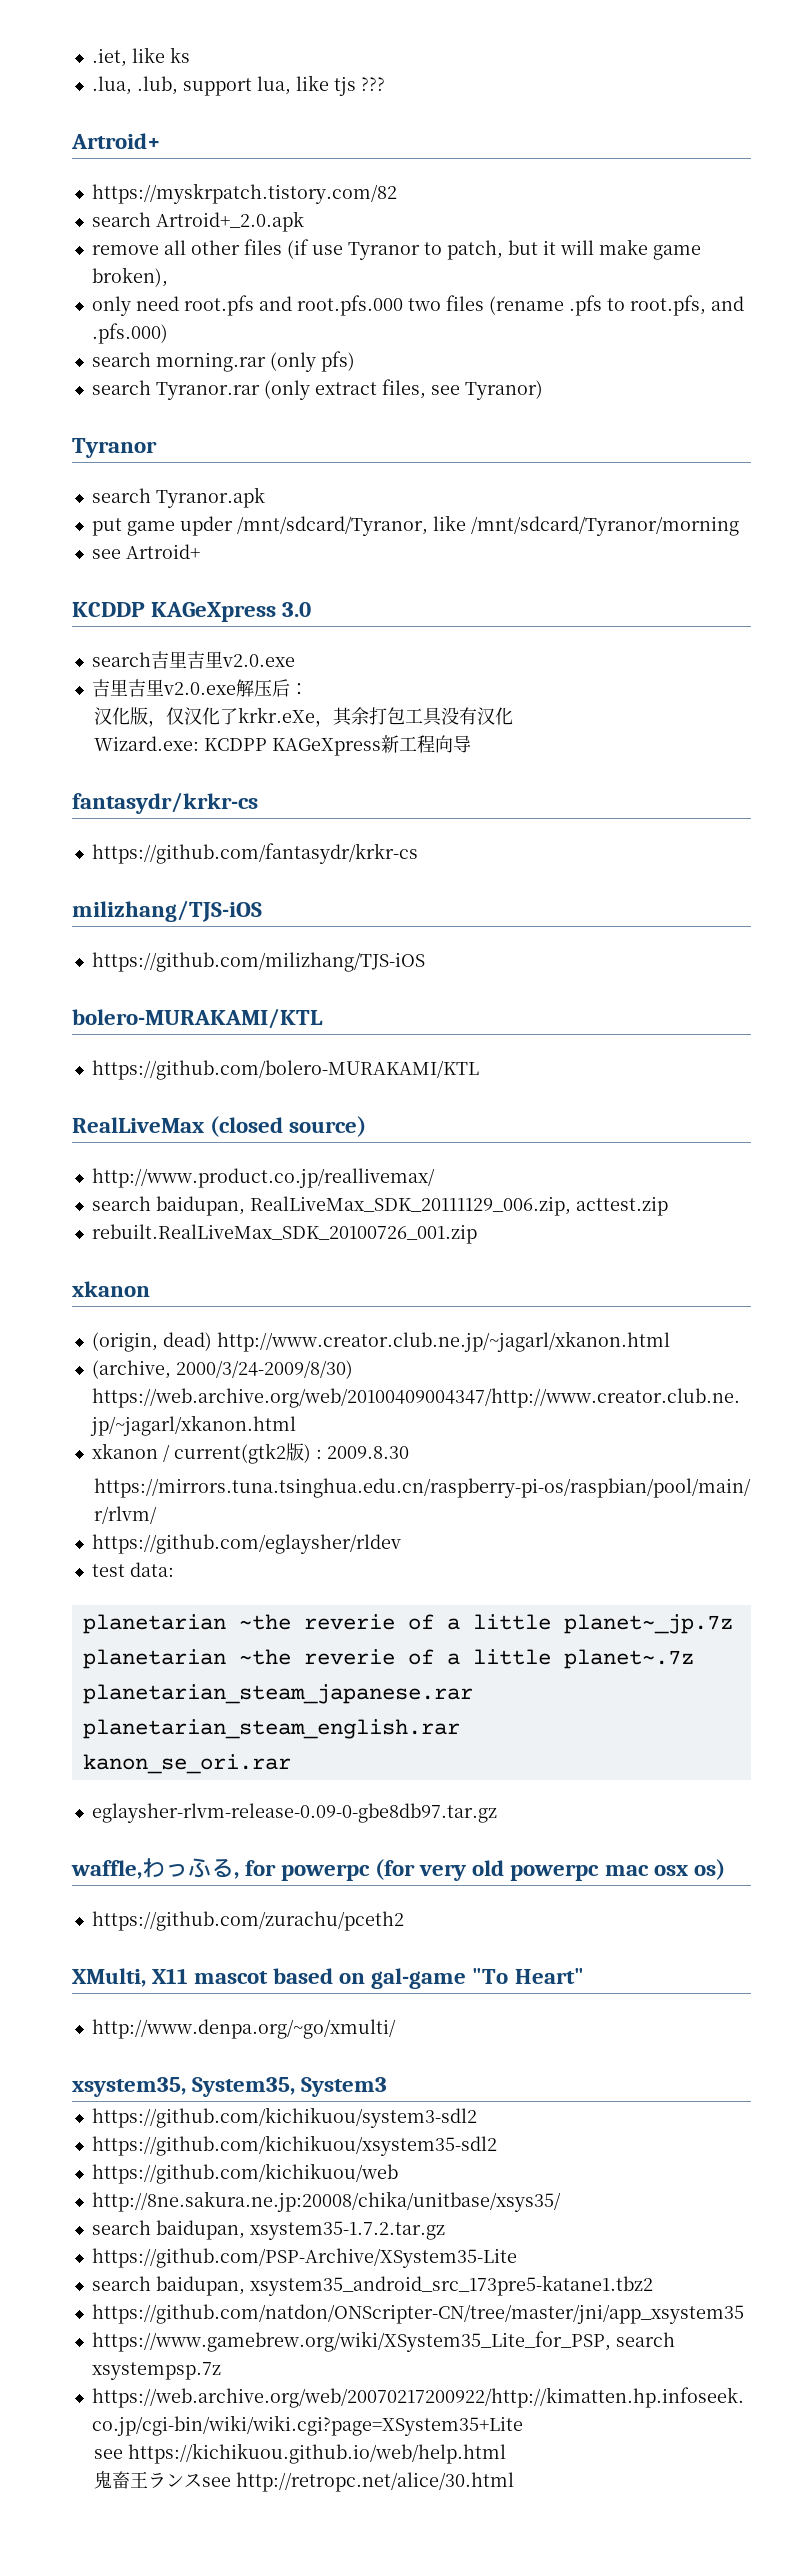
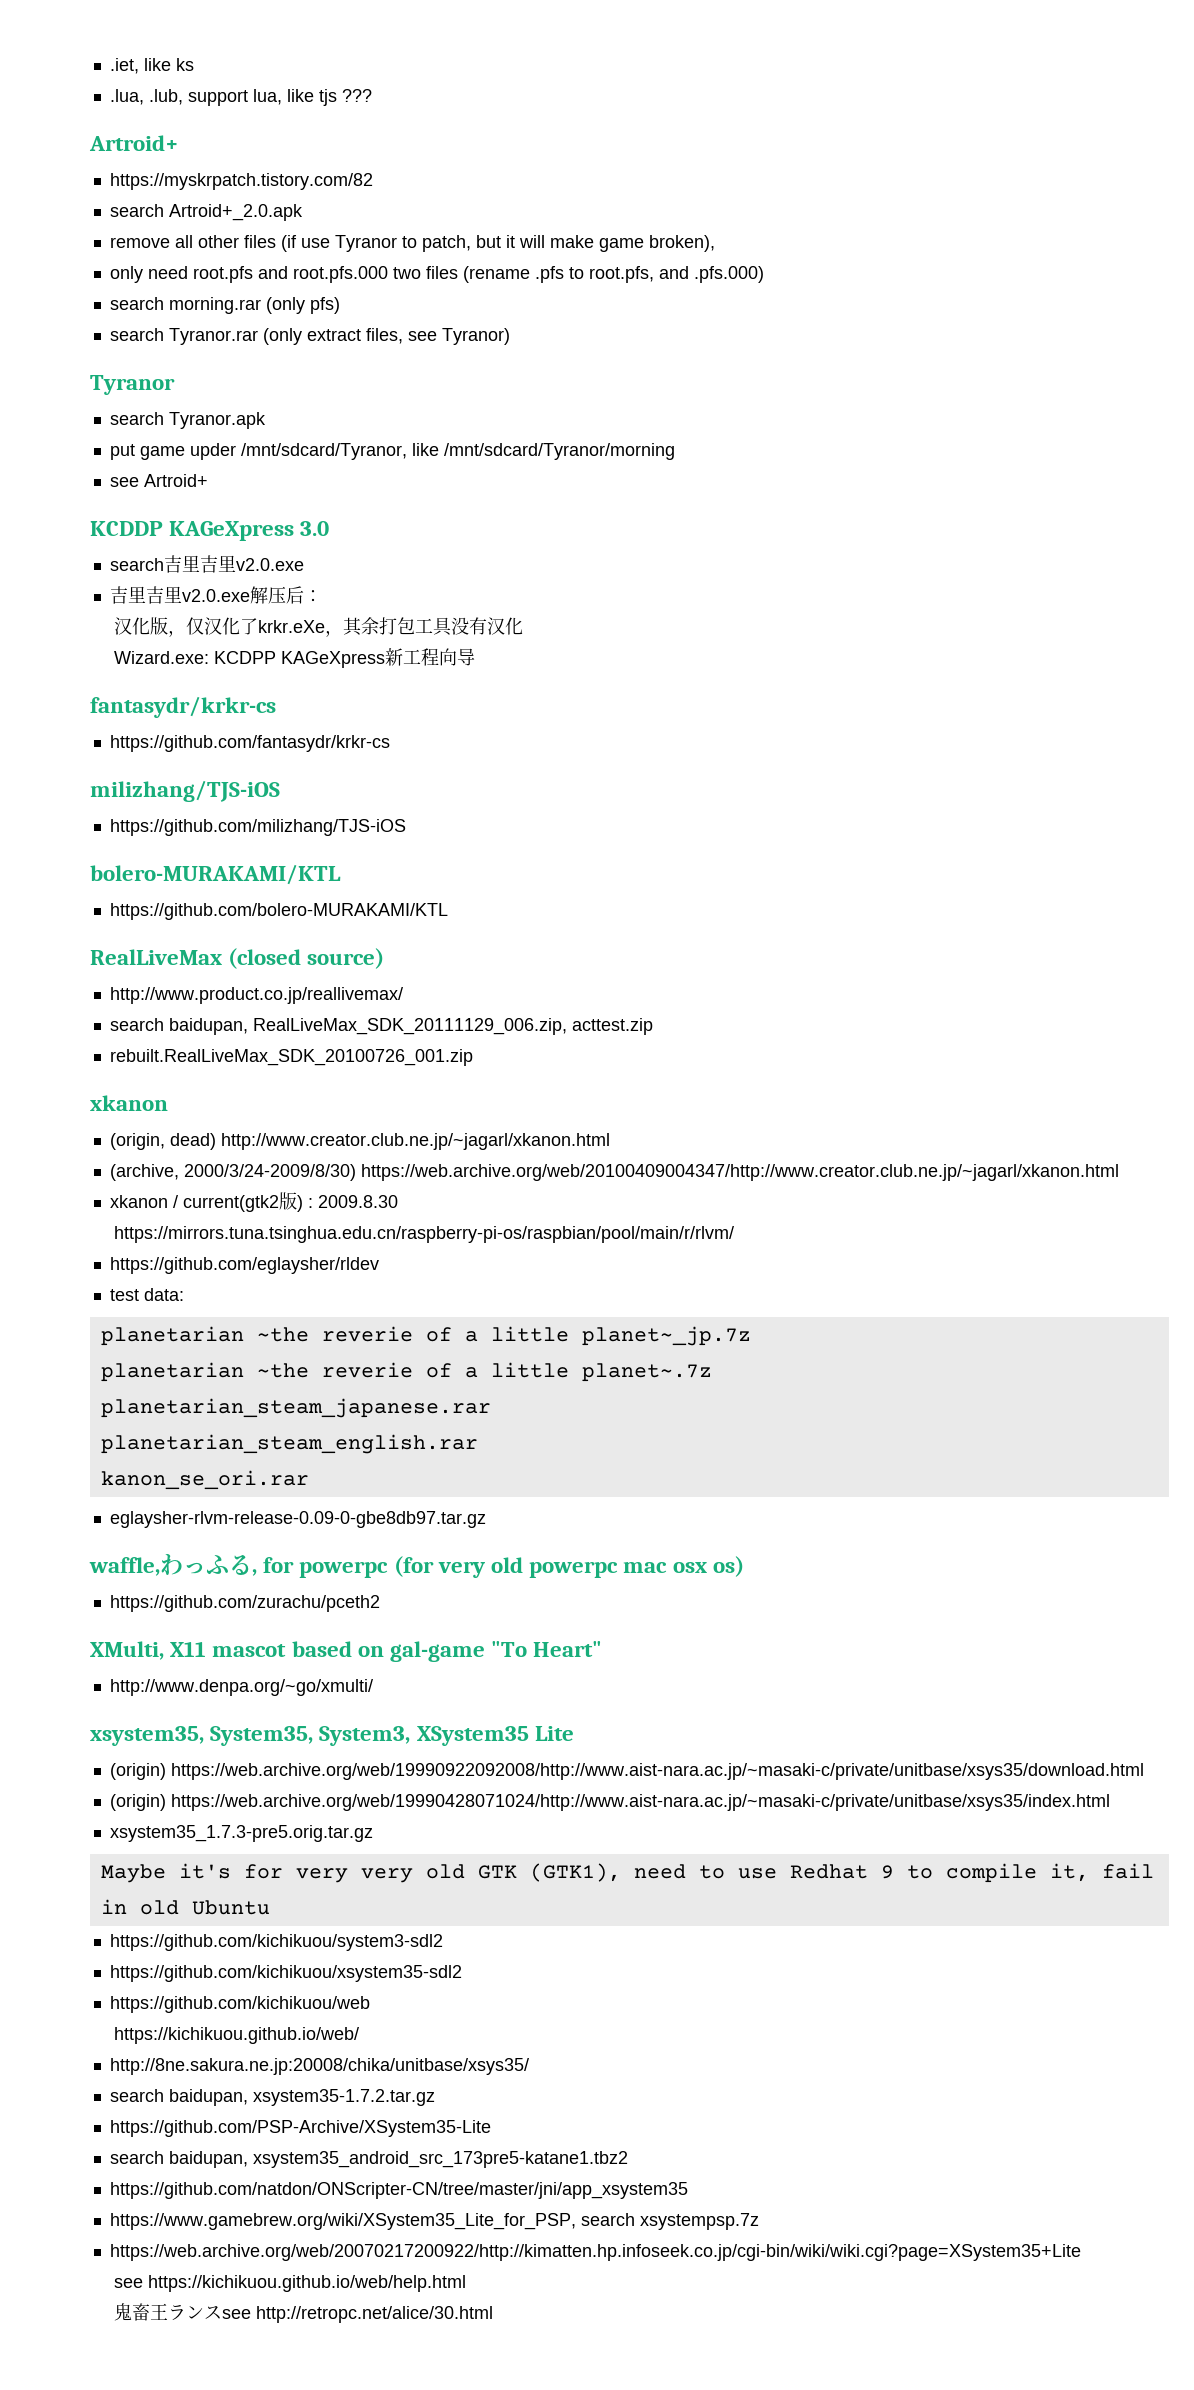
- xsystem35, System35, System3
+ xsystem35, System35, System3, XSystem35 Lite
+ (origin) https://web.archive.org/web/19990922092008/http://www.aist-nara.ac.jp/~masaki-c/private/unitbase/xsys35/download.html
+ (origin) https://web.archive.org/web/19990428071024/http://www.aist-nara.ac.jp/~masaki-c/private/unitbase/xsys35/index.html
+ xsystem35_1.7.3-pre5.orig.tar.gz
+ Maybe it's for very very old GTK (GTK1), need to use Redhat 9 to compile it, fail in old Ubuntu
+ https://kichikuou.github.io/web/

